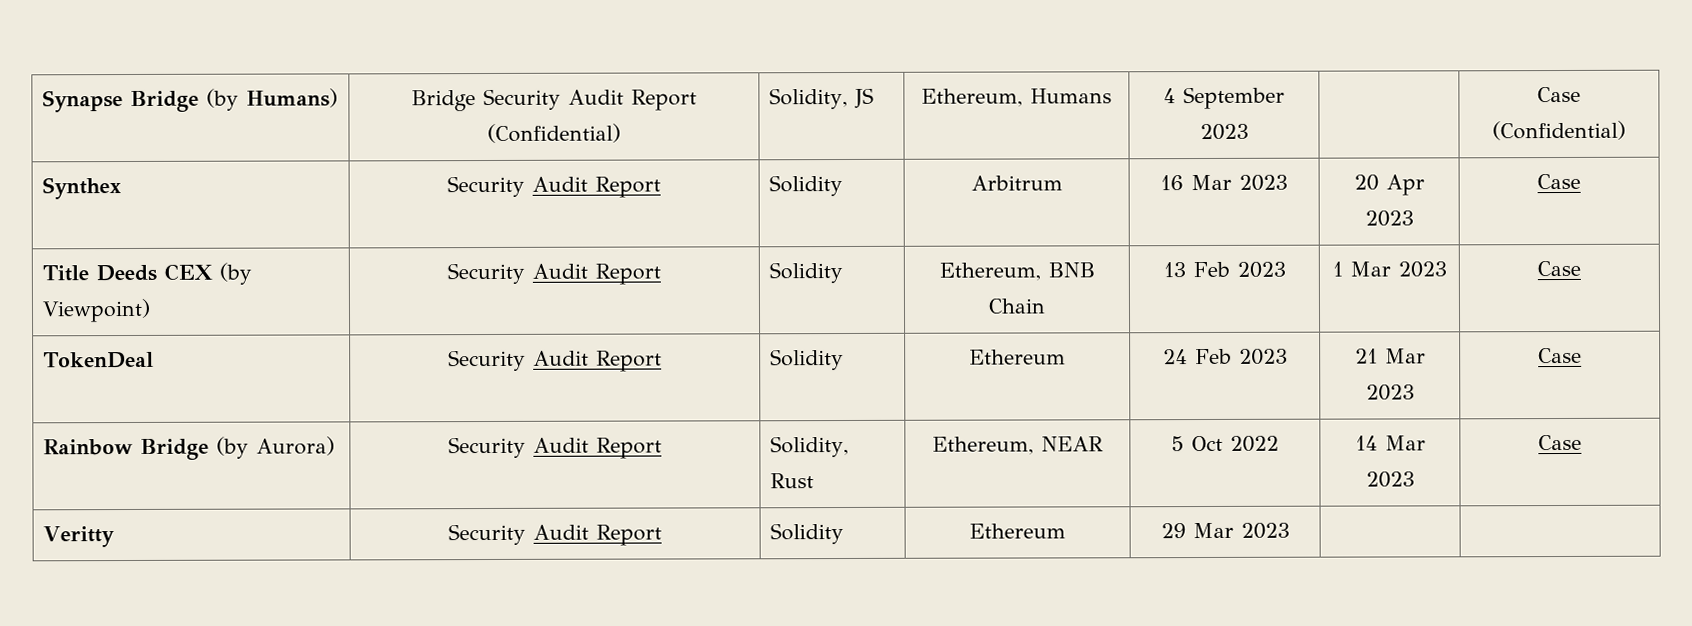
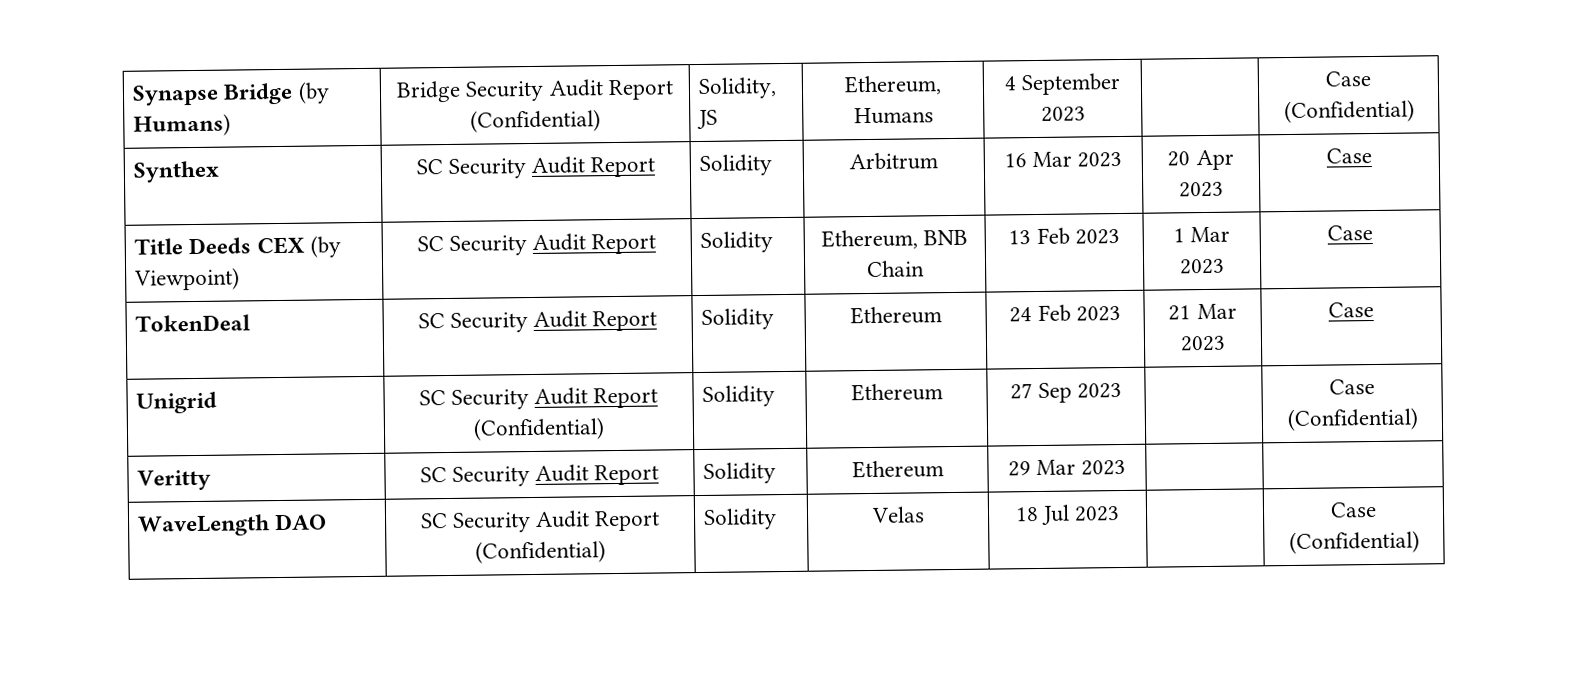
- Synthex | Security Audit Report | Solidity | Arbitrum | 16 Mar 2023 | 20 Apr 2023 | Case
+ Synthex | SC Security Audit Report | Solidity | Arbitrum | 16 Mar 2023 | 20 Apr 2023 | Case
- Title Deeds CEX (by Viewpoint) | Security Audit Report | Solidity | Ethereum, BNB Chain | 13 Feb 2023 | 1 Mar 2023 | Case
+ Title Deeds CEX (by Viewpoint) | SC Security Audit Report | Solidity | Ethereum, BNB Chain | 13 Feb 2023 | 1 Mar 2023 | Case
- TokenDeal | Security Audit Report | Solidity | Ethereum | 24 Feb 2023 | 21 Mar 2023 | Case
+ TokenDeal | SC Security Audit Report | Solidity | Ethereum | 24 Feb 2023 | 21 Mar 2023 | Case
- Rainbow Bridge (by Aurora) | Security Audit Report | Solidity, Rust | Ethereum, NEAR | 5 Oct 2022 | 14 Mar 2023 | Case
+ Unigrid | SC Security Audit Report (Confidential) | Solidity | Ethereum | 27 Sep 2023 | | Case (Confidential)
- Veritty | Security Audit Report | Solidity | Ethereum | 29 Mar 2023 | |
+ Veritty | SC Security Audit Report | Solidity | Ethereum | 29 Mar 2023 | |
+ WaveLength DAO | SC Security Audit Report (Confidential) | Solidity | Velas | 18 Jul 2023 | | Case (Confidential)

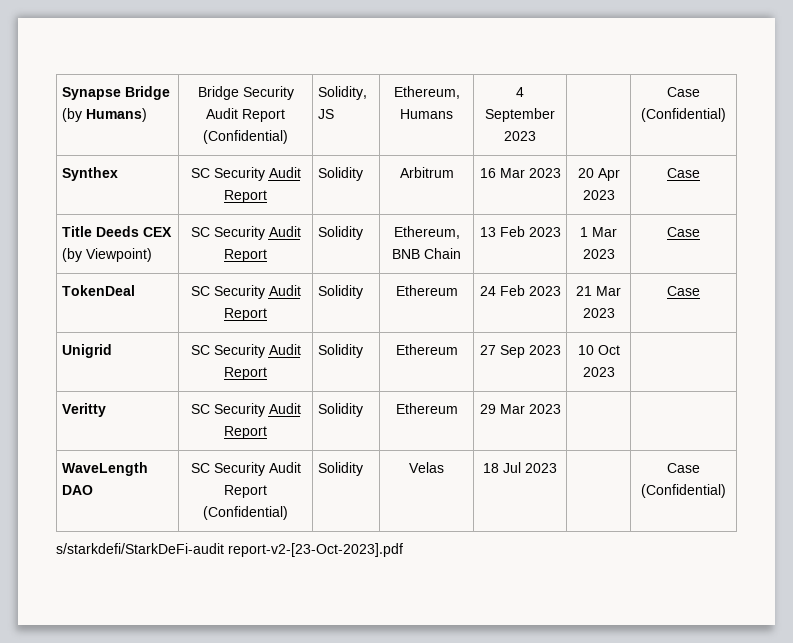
- Unigrid | SC Security Audit Report (Confidential) | Solidity | Ethereum | 27 Sep 2023 | | Case (Confidential)
+ Unigrid | SC Security Audit Report | Solidity | Ethereum | 27 Sep 2023 | 10 Oct 2023 |
+ s/starkdefi/StarkDeFi-audit report-v2-[23-Oct-2023].pdf

